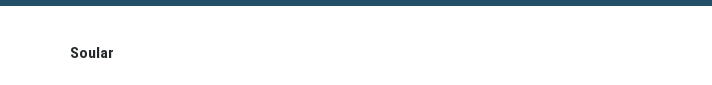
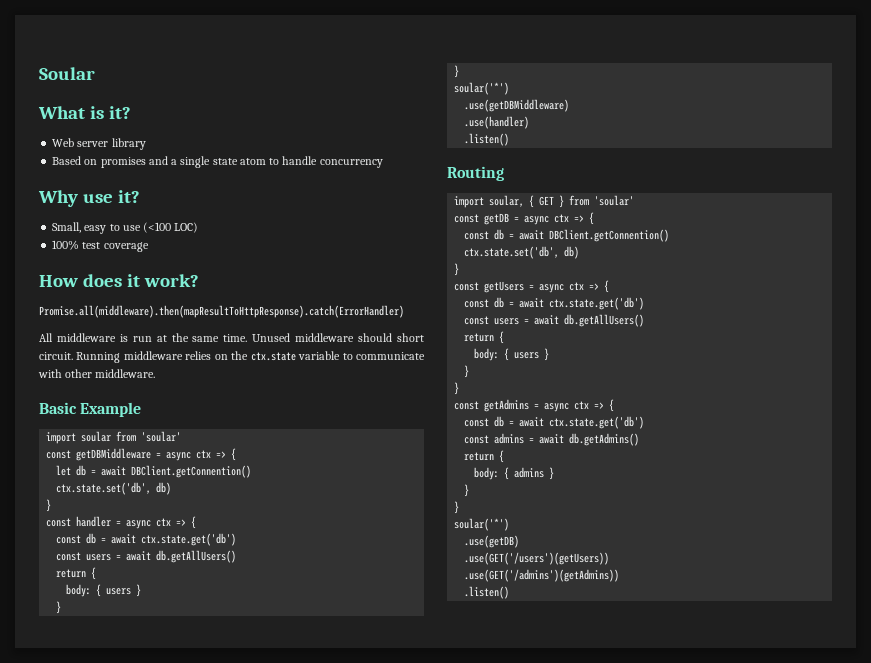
+ What is it?
+ Web server library
+ Based on promises and a single state atom to handle concurrency
+ Why use it?
+ Small, easy to use (<100 LOC)
+ 100% test coverage
+ How does it work?
+ Promise.all(middleware).then(mapResultToHttpResponse).catch(ErrorHandler)
+ All middleware is run at the same time. Unused middleware should short circuit. Running middleware relies on the ctx.state variable to communicate with other middleware.
+ Basic Example
+ import soular from 'soular'
+ const getDBMiddleware = async ctx => {
+ let db = await DBClient.getConnention()
+ ctx.state.set('db', db)
+ }
+ const handler = async ctx => {
+ const db = await ctx.state.get('db')
+ const users = await db.getAllUsers()
+ return {
+ body: { users }
+ }
+ }
+ soular('*')
+ .use(getDBMiddleware)
+ .use(handler)
+ .listen()
+ Routing
+ import soular, { GET } from 'soular'
+ const getDB = async ctx => {
+ const db = await DBClient.getConnention()
+ ctx.state.set('db', db)
+ }
+ const getUsers = async ctx => {
+ const db = await ctx.state.get('db')
+ const users = await db.getAllUsers()
+ return {
+ body: { users }
+ }
+ }
+ const getAdmins = async ctx => {
+ const db = await ctx.state.get('db')
+ const admins = await db.getAdmins()
+ return {
+ body: { admins }
+ }
+ }
+ soular('*')
+ .use(getDB)
+ .use(GET('/users')(getUsers))
+ .use(GET('/admins')(getAdmins))
+ .listen()

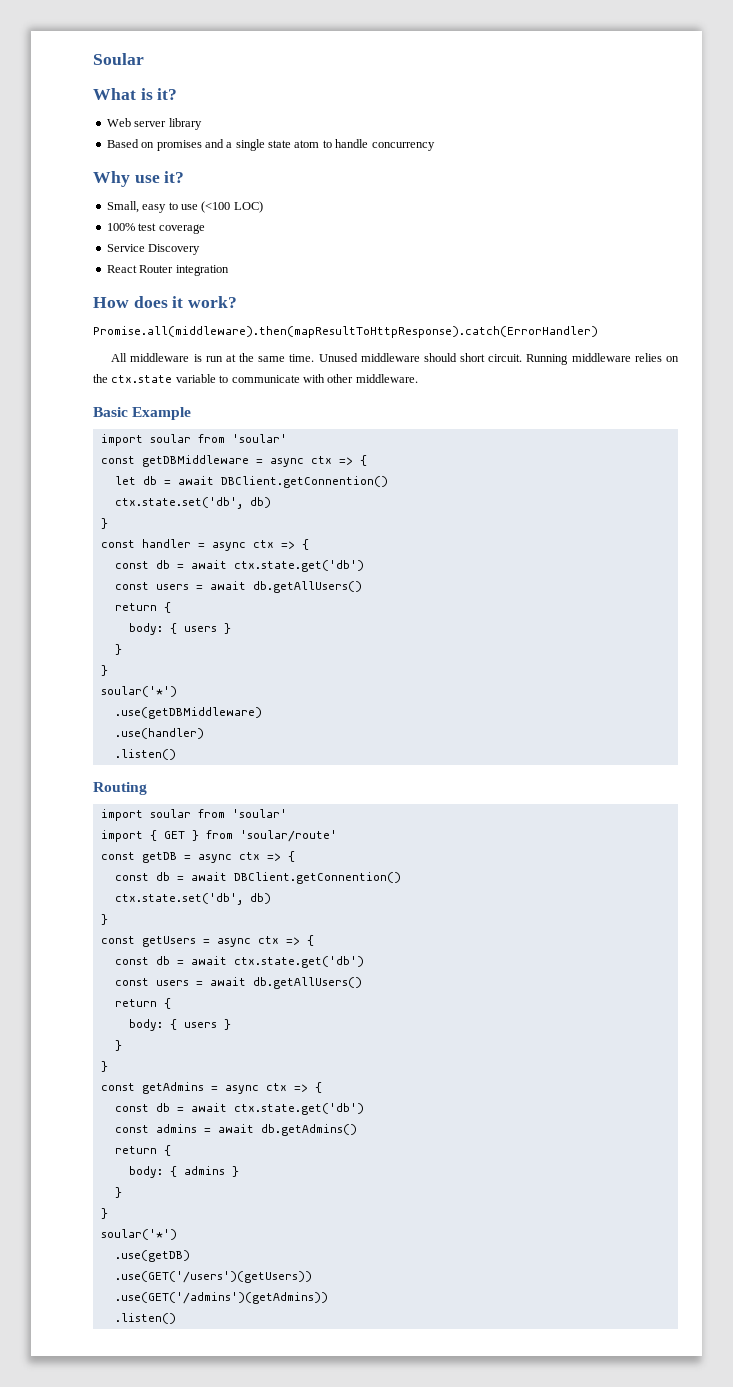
+ Service Discovery
+ React Router integration
  Routing
- import soular, { GET } from 'soular'
+ import soular from 'soular'
+ import { GET } from 'soular/route'

